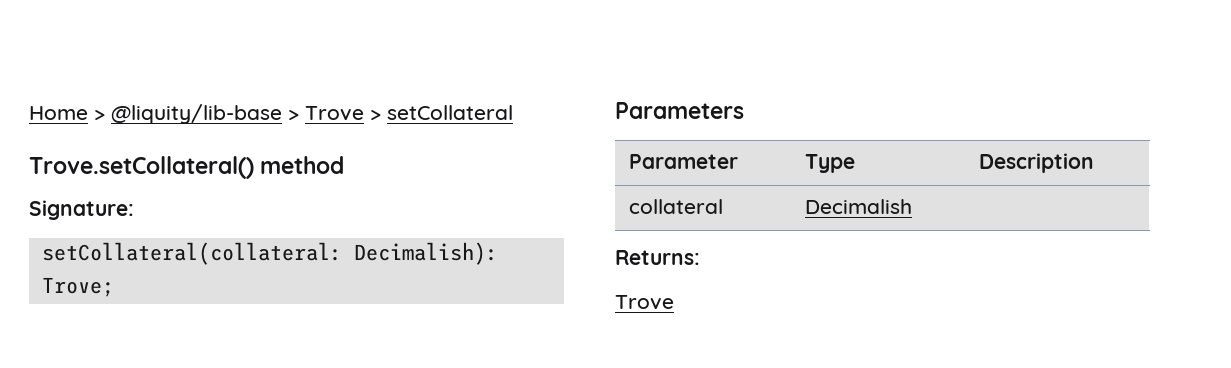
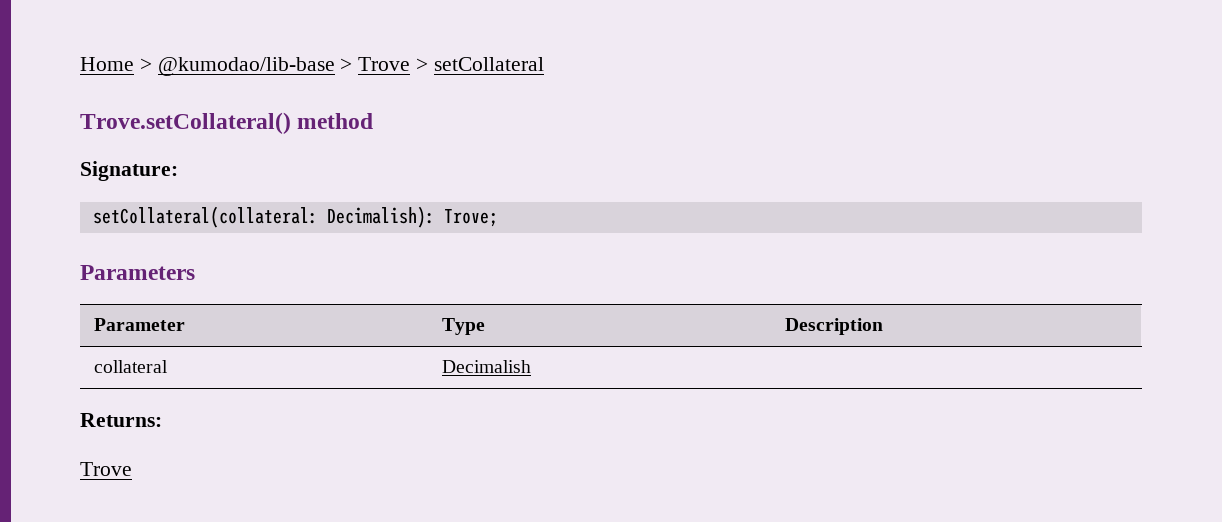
- Home > @liquity/lib-base > Trove > setCollateral
+ Home > @kumodao/lib-base > Trove > setCollateral

